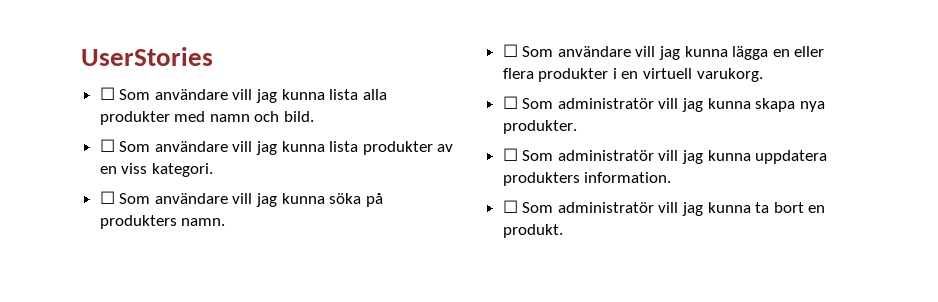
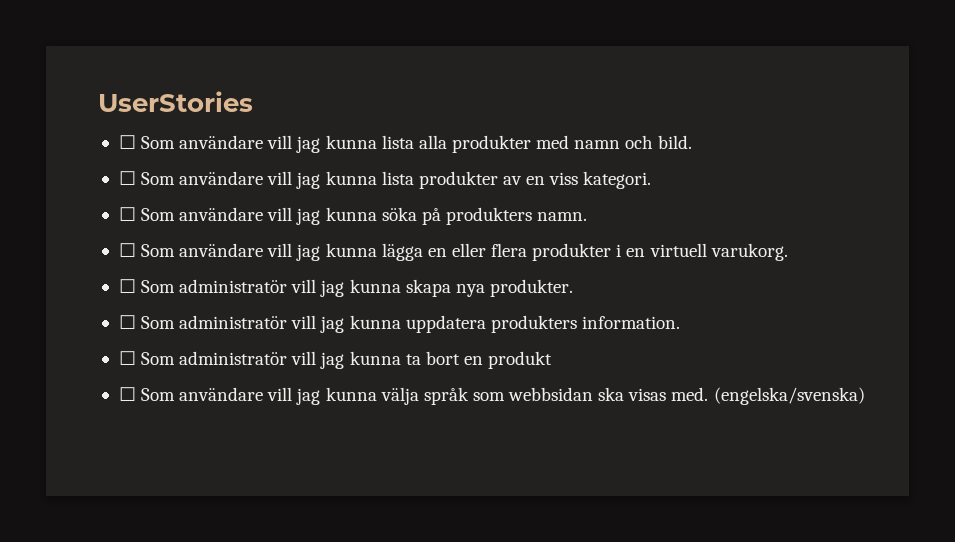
- ☐ Som administratör vill jag kunna ta bort en produkt.
+ ☐ Som administratör vill jag kunna ta bort en produkt
+ ☐ Som användare vill jag kunna välja språk som webbsidan ska visas med. (engelska/svenska)

